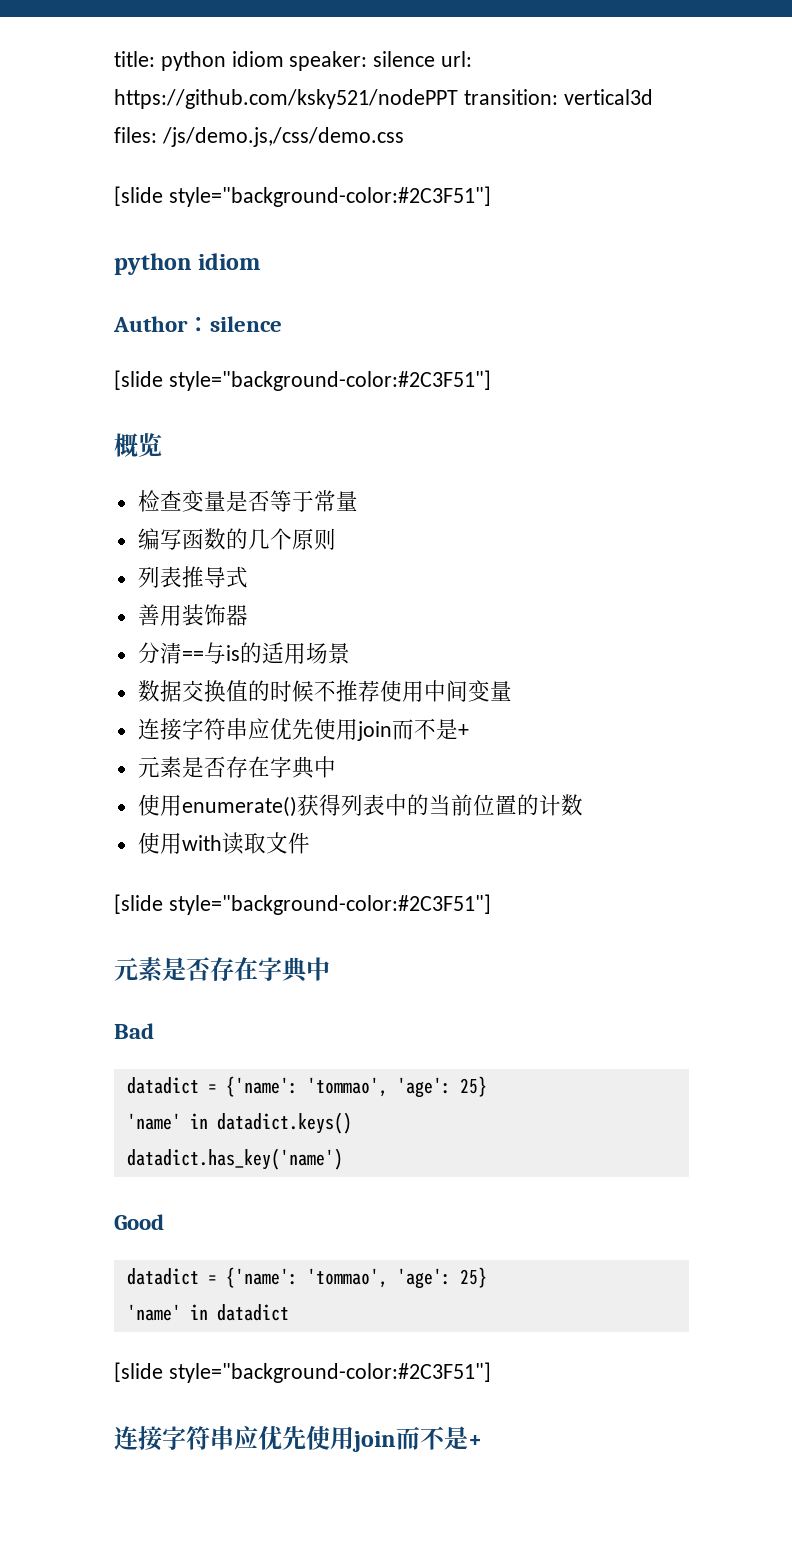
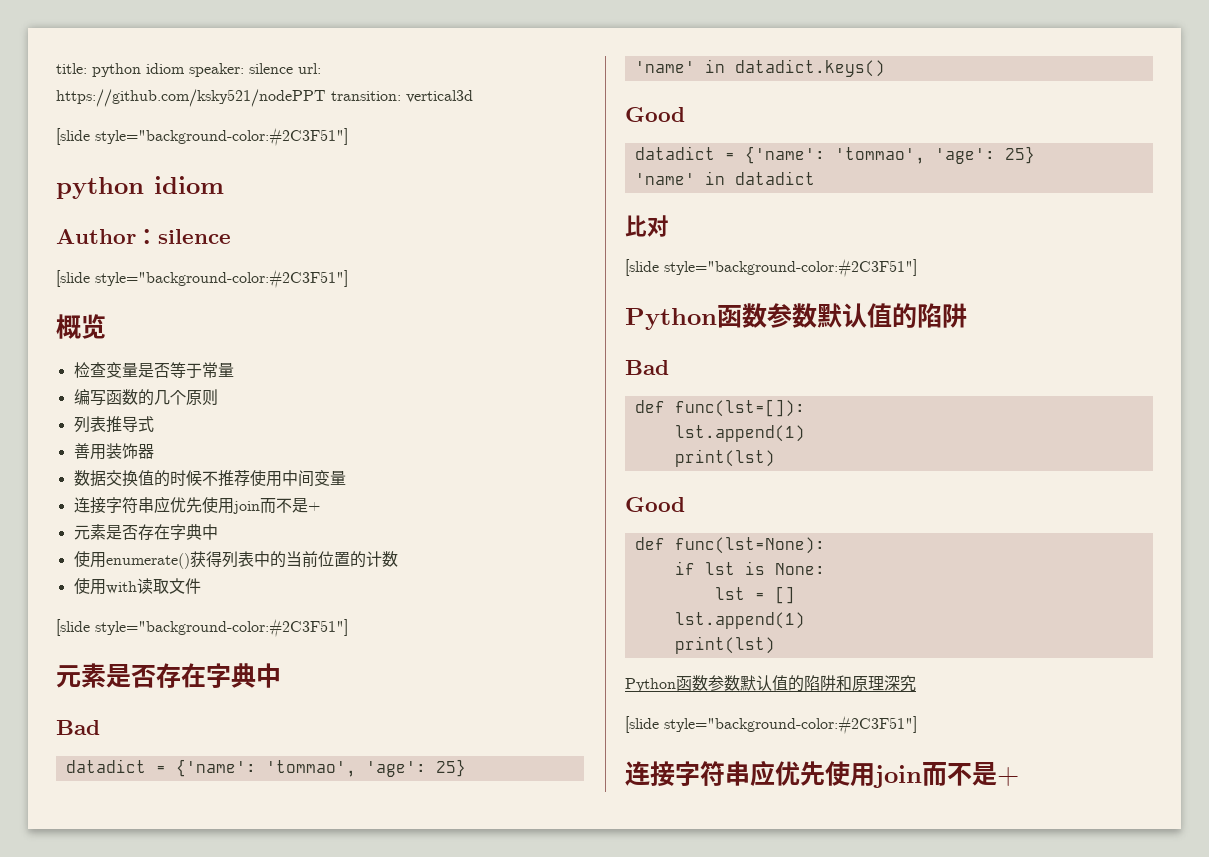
- title: python idiom speaker: silence url: https://github.com/ksky521/nodePPT transition: vertical3d files: /js/demo.js,/css/demo.css
+ title: python idiom speaker: silence url: https://github.com/ksky521/nodePPT transition: vertical3d
- 分清==与is的适用场景
- datadict.has_key('name')
+ 比对
+ [slide style="background-color:#2C3F51"]
+ Python函数参数默认值的陷阱
+ Bad
+ def func(lst=[]):
+ lst.append(1)
+ print(lst)
+ Good
+ def func(lst=None):
+ if lst is None:
+ lst = []
+ lst.append(1)
+ print(lst)
+ Python函数参数默认值的陷阱和原理深究

